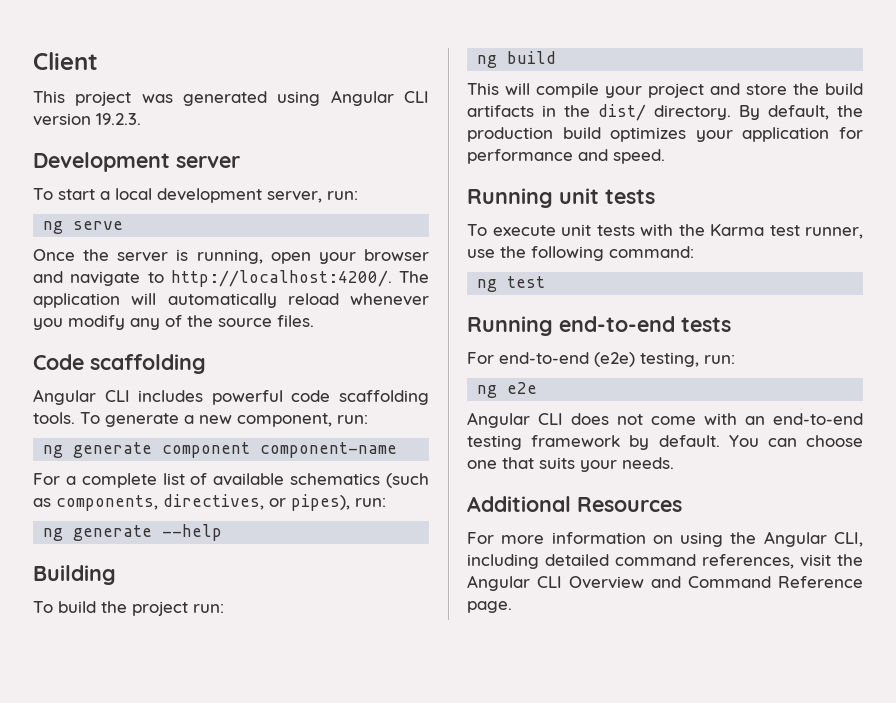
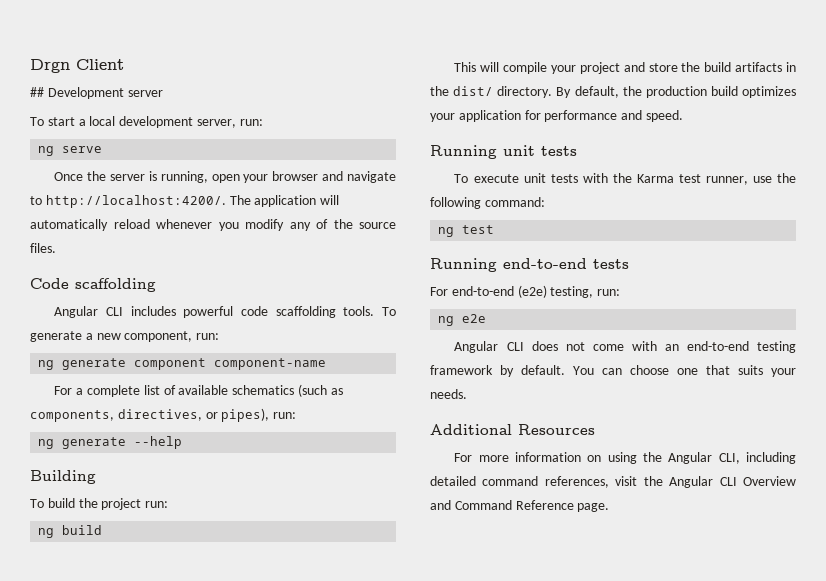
- Client
+ Drgn Client
- This project was generated using Angular CLI version 19.2.3.
- Development server
+ ## Development server

